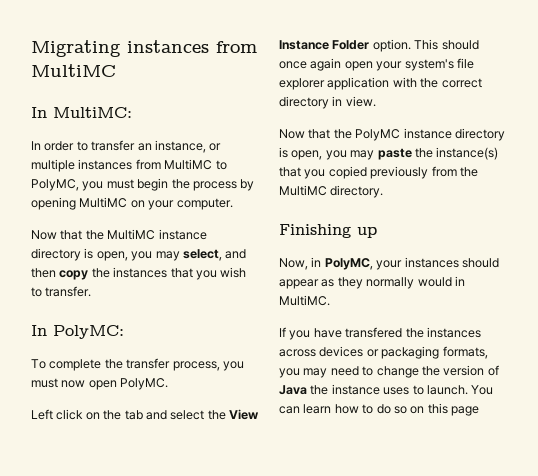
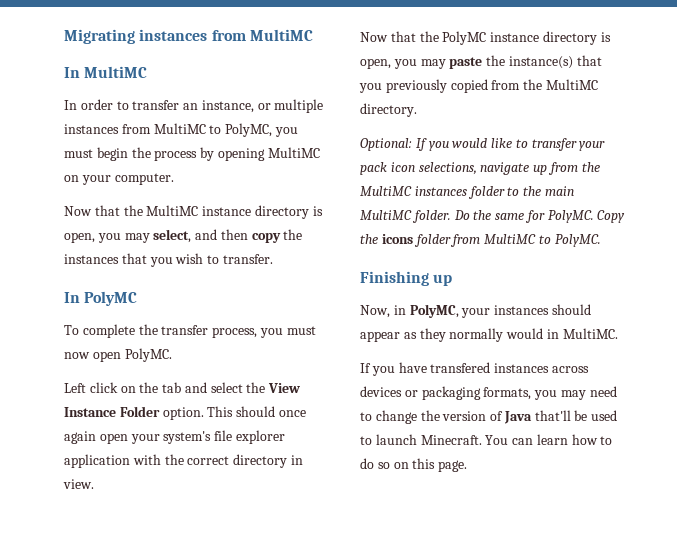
- In MultiMC:
+ In MultiMC
- In PolyMC:
+ In PolyMC
- Now that the PolyMC instance directory is open, you may paste the instance(s) that you copied previously from the MultiMC directory.
+ Now that the PolyMC instance directory is open, you may paste the instance(s) that you previously copied from the MultiMC directory.
+ Optional: If you would like to transfer your pack icon selections, navigate up from the MultiMC instances folder to the main MultiMC folder. Do the same for PolyMC. Copy the icons folder from MultiMC to PolyMC.
- If you have transfered the instances across devices or packaging formats, you may need to change the version of Java the instance uses to launch.
+ If you have transfered instances across devices or packaging formats, you may need to change the version of Java that'll be used to launch Minecraft.
- You can learn how to do so on this page
+ You can learn how to do so on this page.

